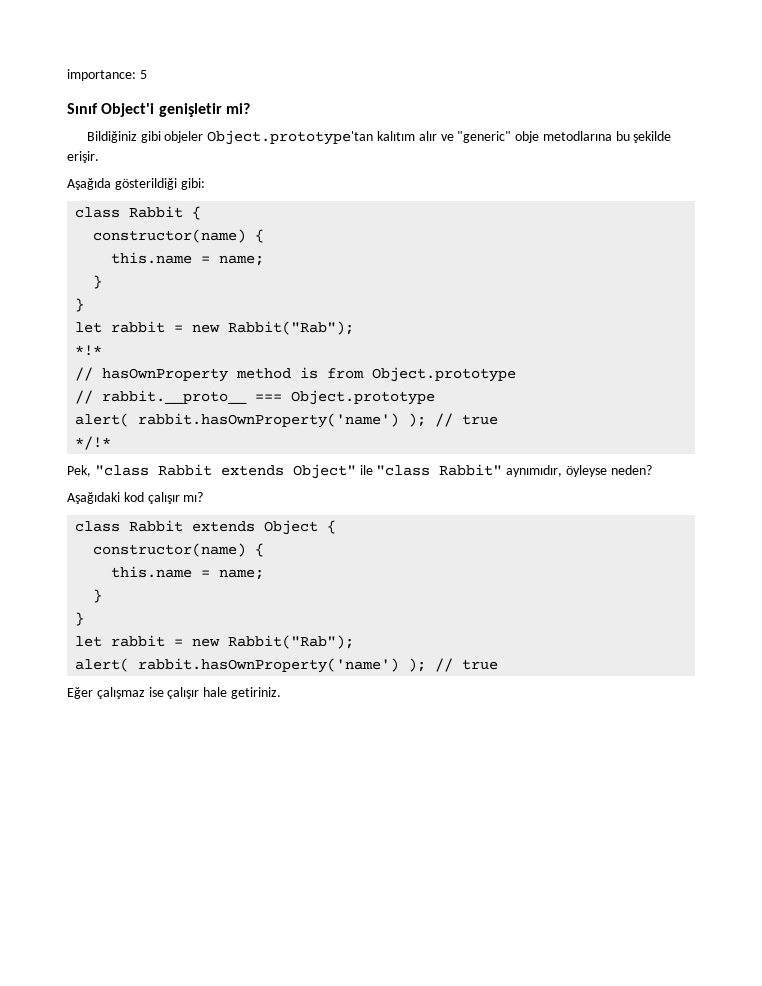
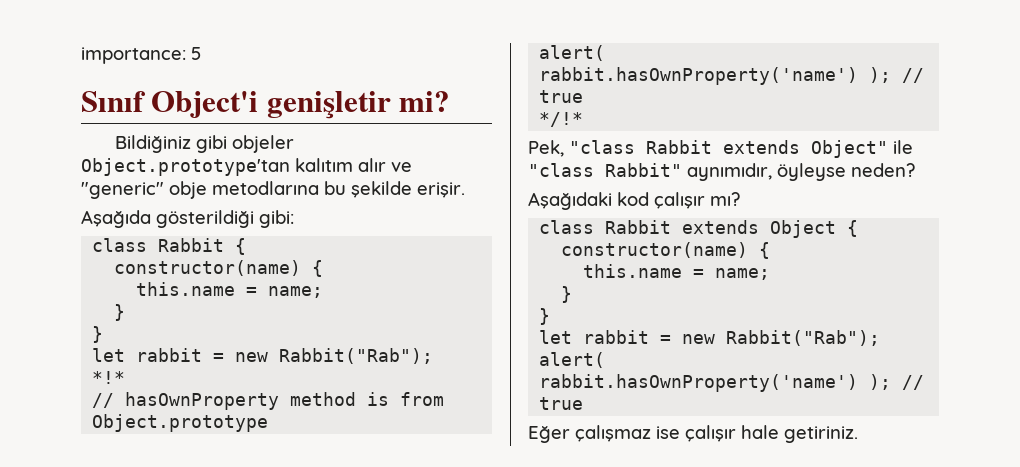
- // rabbit.__proto__ === Object.prototype

